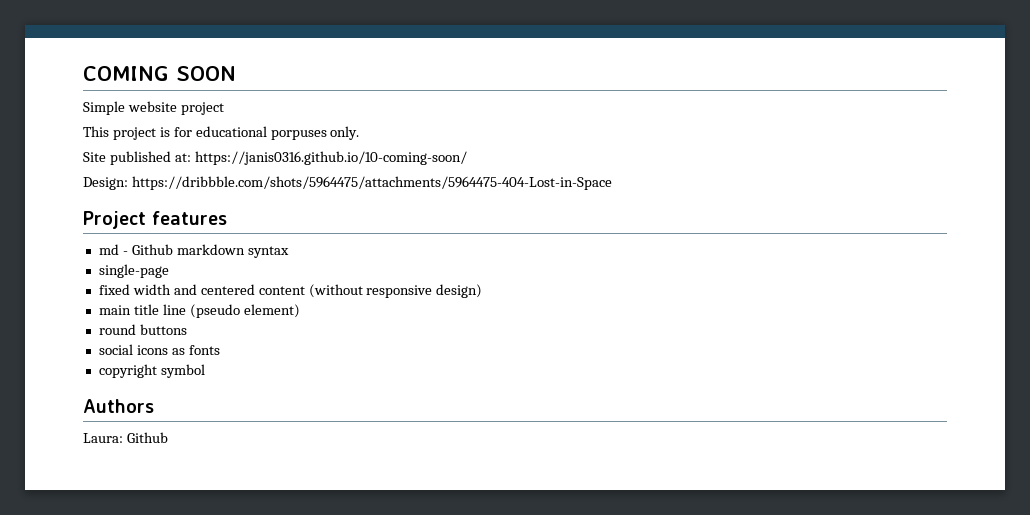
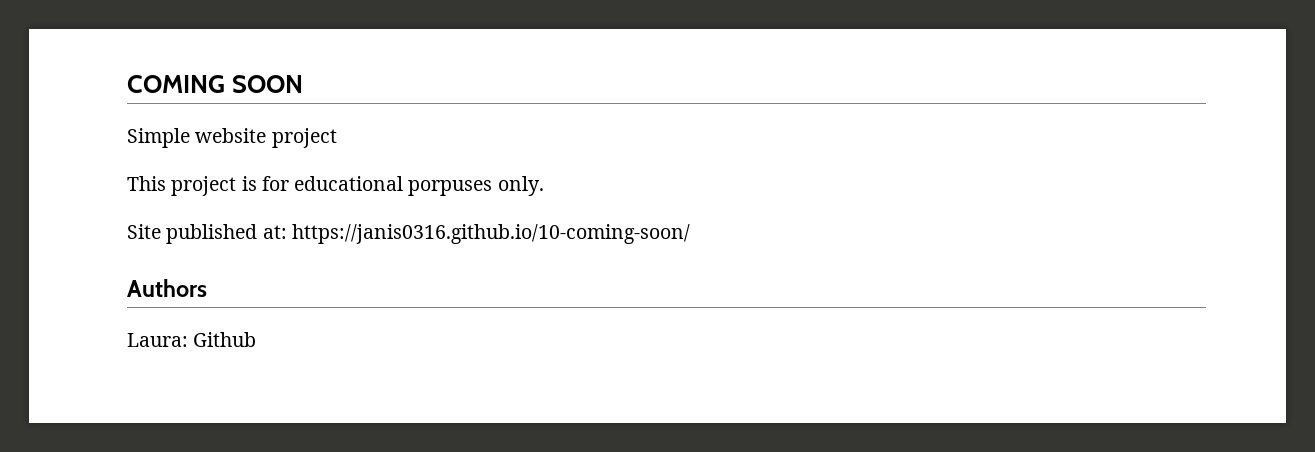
- Design: https://dribbble.com/shots/5964475/attachments/5964475-404-Lost-in-Space
- Project features
- md - Github markdown syntax
- single-page
- fixed width and centered content (without responsive design)
- main title line (pseudo element)
- round buttons
- social icons as fonts
- copyright symbol

